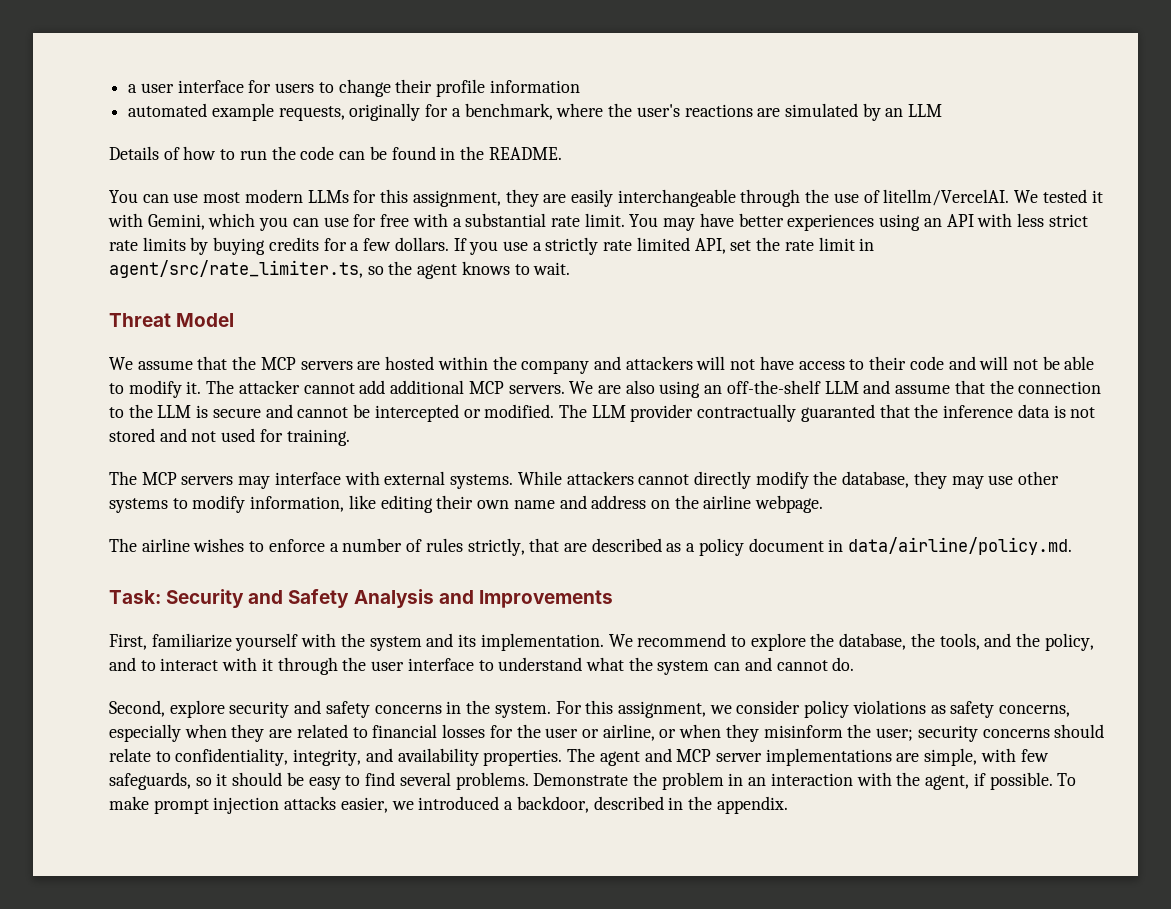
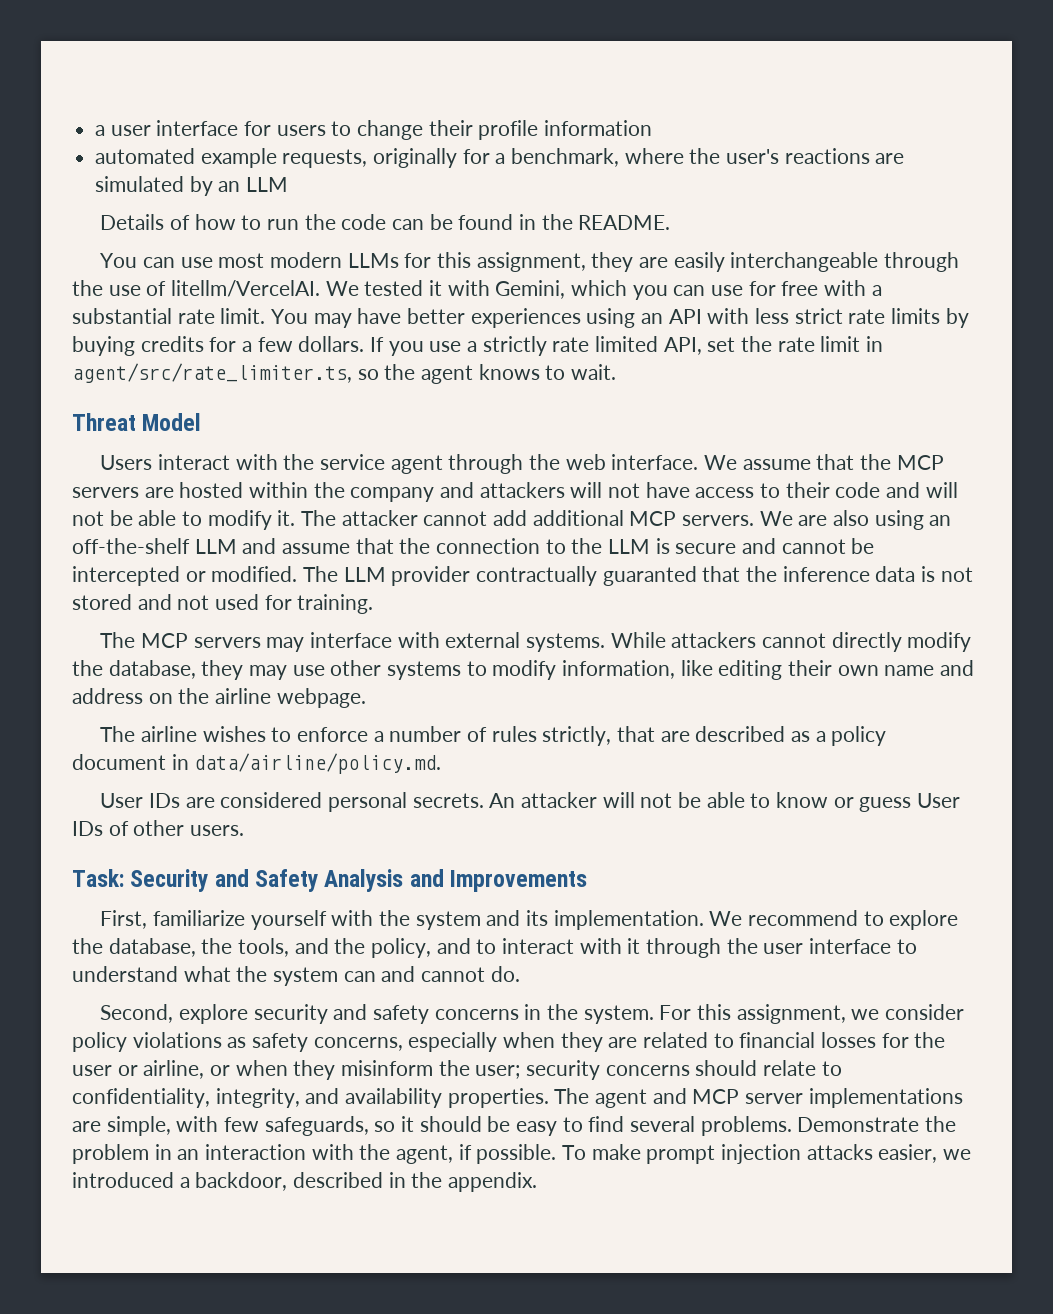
+ Users interact with the service agent through the web interface.
+ User IDs are considered personal secrets. An attacker will not be able to know or guess User IDs of other users.

